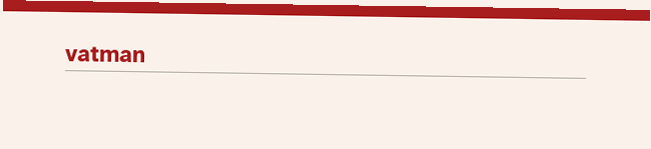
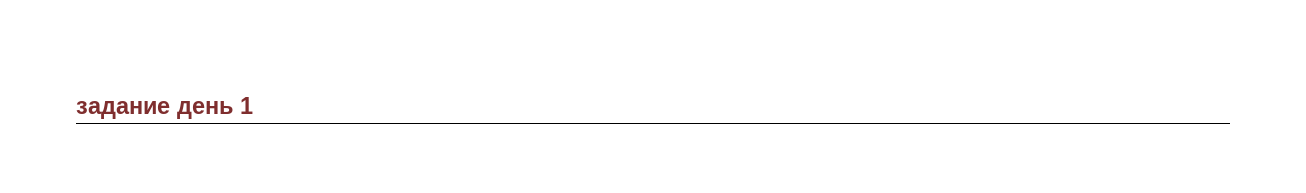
- vatman
+ задание день 1

